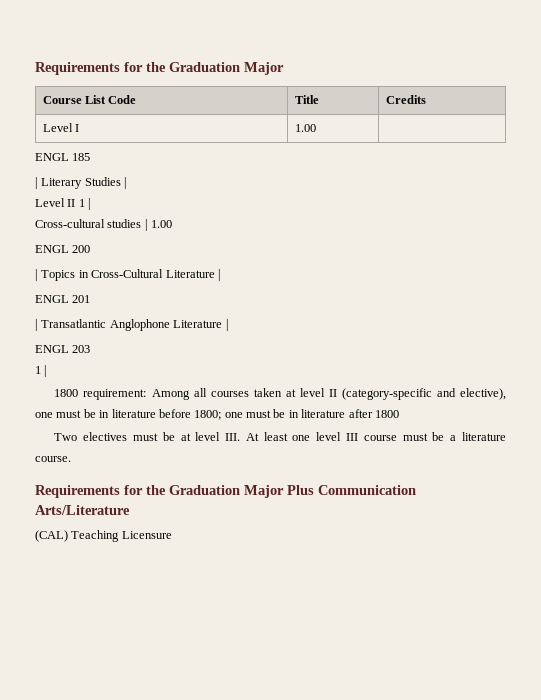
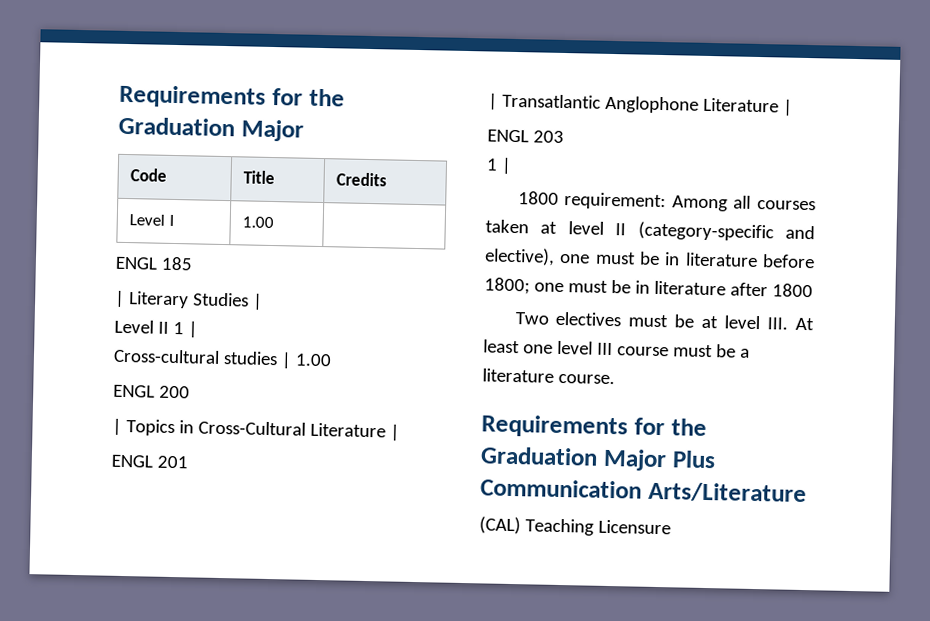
- Course List Code | Title | Credits
+ Code | Title | Credits

